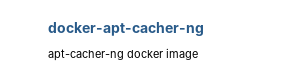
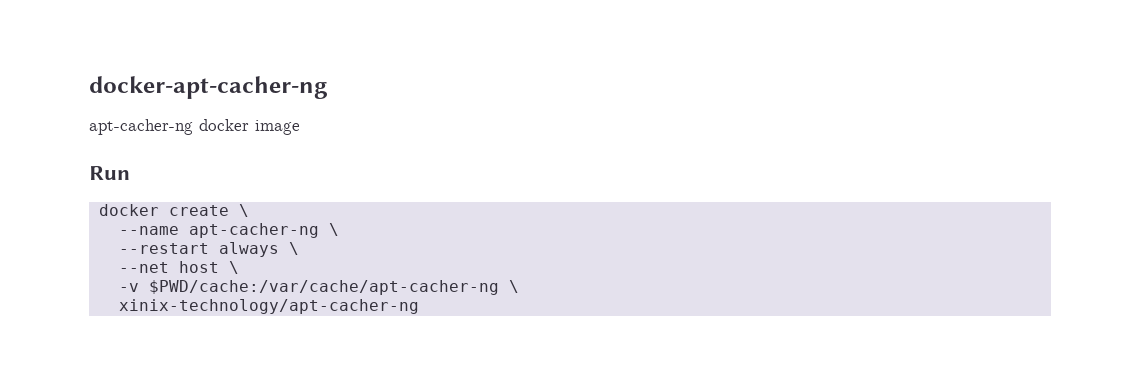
+ Run
+ docker create \
+ --name apt-cacher-ng \
+ --restart always \
+ --net host \
+ -v $PWD/cache:/var/cache/apt-cacher-ng \
+ xinix-technology/apt-cacher-ng

